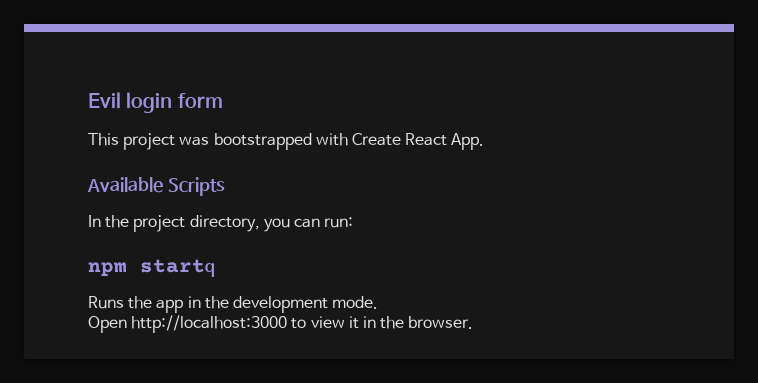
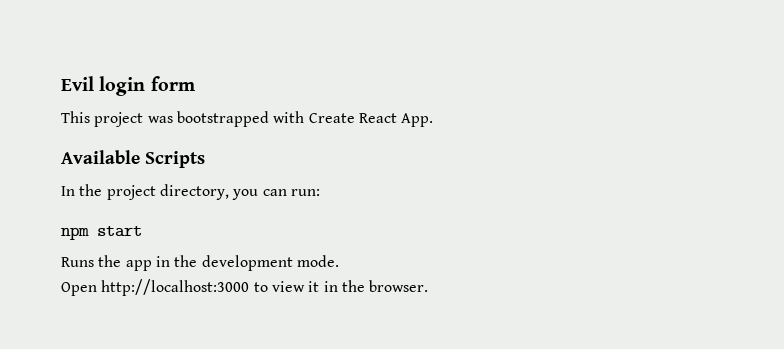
- npm startq
+ npm start

